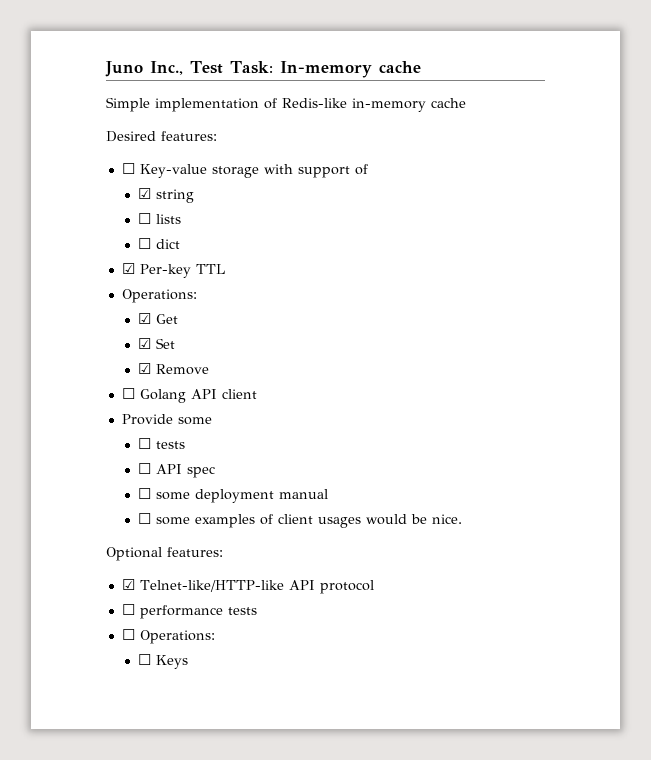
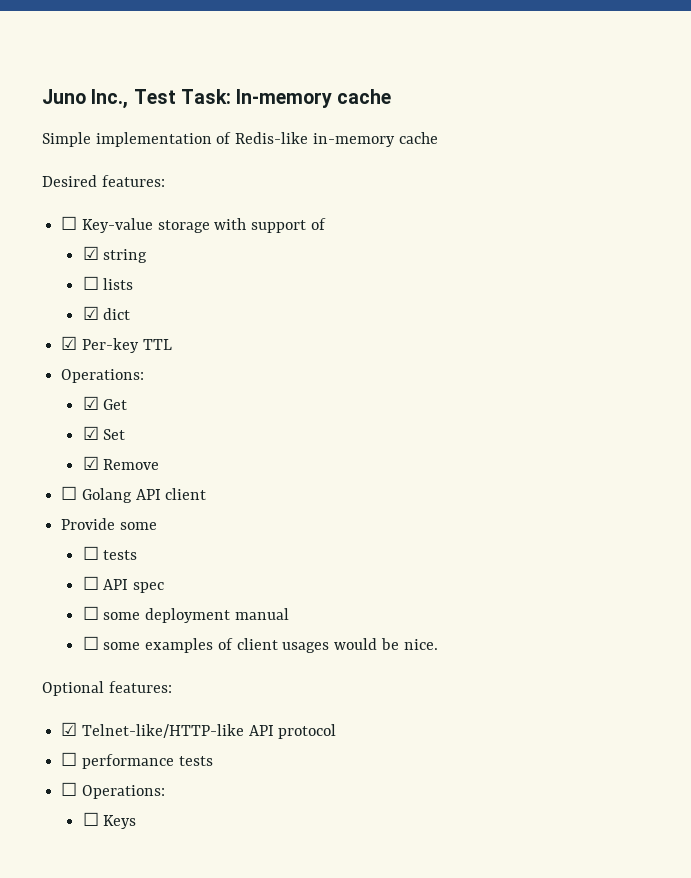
- ☐ dict
+ ☑ dict

